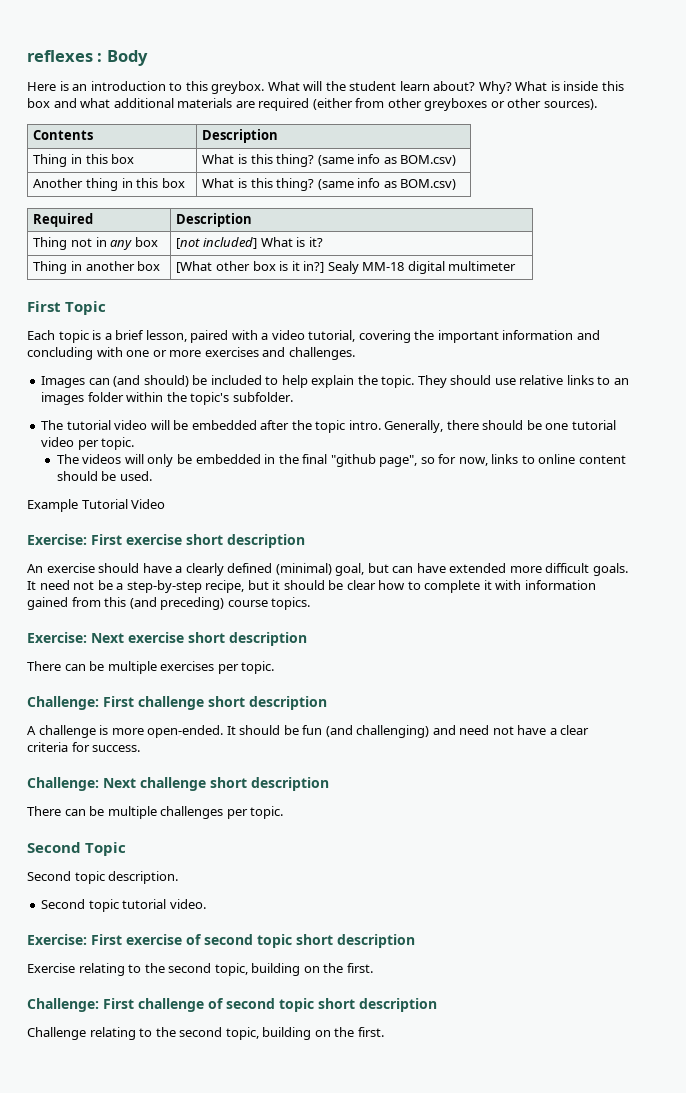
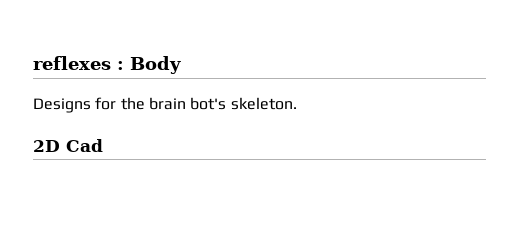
- Here is an introduction to this greybox. What will the student learn about? Why? What is inside this box and what additional materials are required (either from other greyboxes or other sources).
- Contents | Description
- Thing in this box | What is this thing? (same info as BOM.csv)
- Another thing in this box | What is this thing? (same info as BOM.csv)
- Required | Description
- Thing not in any box | [not included] What is it?
- Thing in another box | [What other box is it in?] Sealy MM-18 digital multimeter
- First Topic
- Each topic is a brief lesson, paired with a video tutorial, covering the important information and concluding with one or more exercises and challenges.
- Images can (and should) be included to help explain the topic. They should use relative links to an images folder within the topic's subfolder.
- The tutorial video will be embedded after the topic intro. Generally, there should be one tutorial video per topic.
- The videos will only be embedded in the final "github page", so for now, links to online content should be used.
- Example Tutorial Video
- Exercise: First exercise short description
- An exercise should have a clearly defined (minimal) goal, but can have extended more difficult goals. It need not be a step-by-step recipe, but it should be clear how to complete it with information gained from this (and preceding) course topics.
- Exercise: Next exercise short description
- There can be multiple exercises per topic.
- Challenge: First challenge short description
- A challenge is more open-ended. It should be fun (and challenging) and need not have a clear criteria for success.
- Challenge: Next challenge short description
- There can be multiple challenges per topic.
- Second Topic
- Second topic description.
- Second topic tutorial video.
- Exercise: First exercise of second topic short description
- Exercise relating to the second topic, building on the first.
- Challenge: First challenge of second topic short description
- Challenge relating to the second topic, building on the first.
+ Designs for the brain bot's skeleton.
+ 2D Cad

